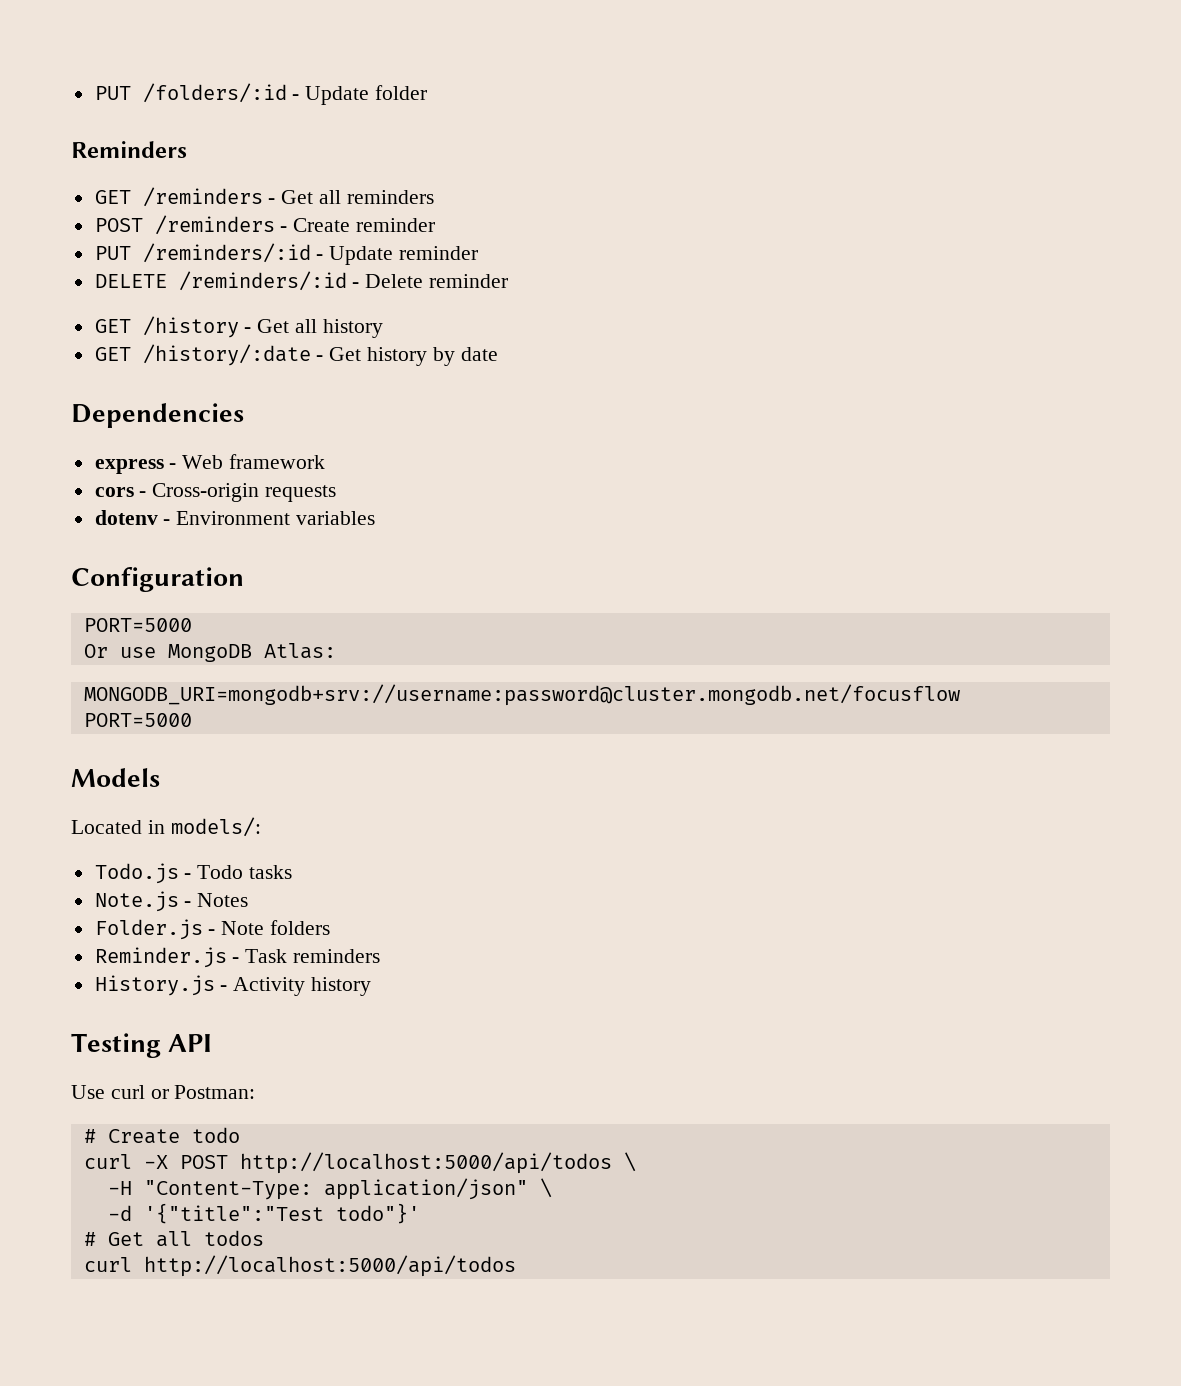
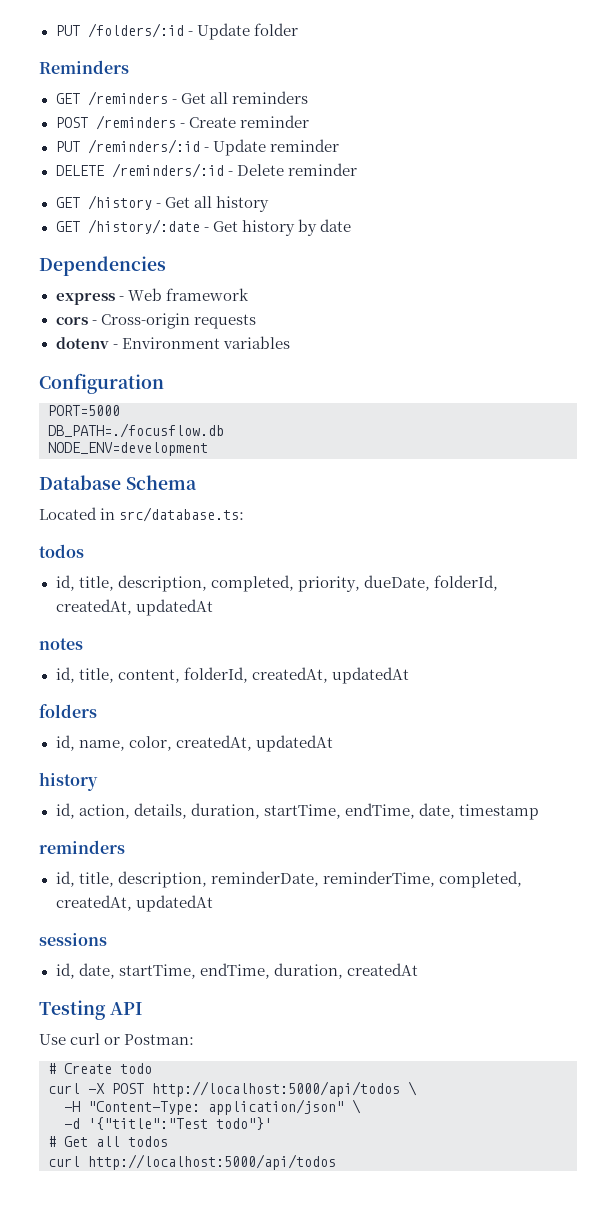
- Or use MongoDB Atlas:
- MONGODB_URI=mongodb+srv://username:password@cluster.mongodb.net/focusflow
- PORT=5000
- Models
- Located in models/:
- Todo.js - Todo tasks
- Note.js - Notes
- Folder.js - Note folders
- Reminder.js - Task reminders
- History.js - Activity history
+ DB_PATH=./focusflow.db
+ NODE_ENV=development
+ Database Schema
+ Located in src/database.ts:
+ todos
+ id, title, description, completed, priority, dueDate, folderId, createdAt, updatedAt
+ notes
+ id, title, content, folderId, createdAt, updatedAt
+ folders
+ id, name, color, createdAt, updatedAt
+ history
+ id, action, details, duration, startTime, endTime, date, timestamp
+ reminders
+ id, title, description, reminderDate, reminderTime, completed, createdAt, updatedAt
+ sessions
+ id, date, startTime, endTime, duration, createdAt

